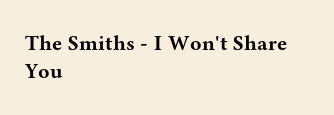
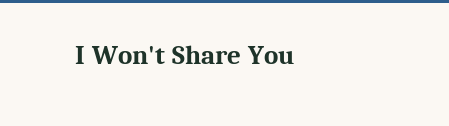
- The Smiths - I Won't Share You
+ I Won't Share You

